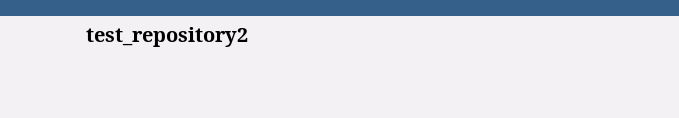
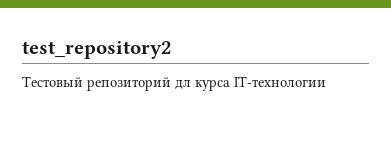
+ Тестовый репозиторий дл курса IT-технологии

